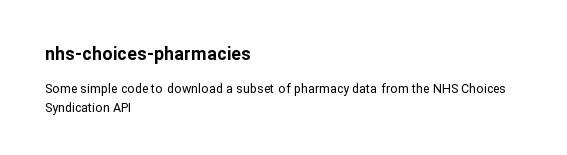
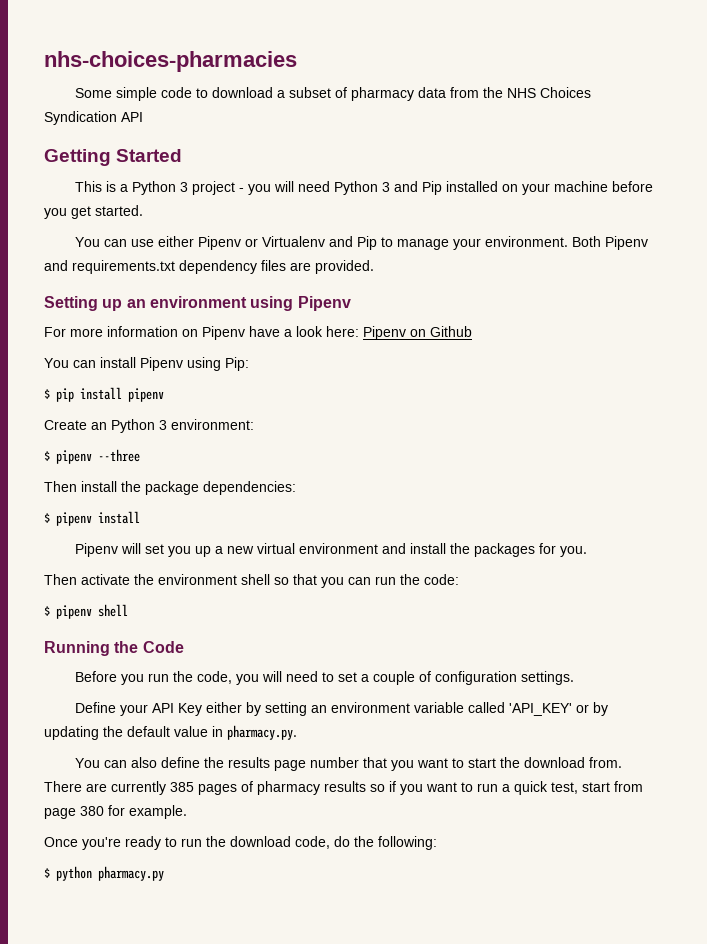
+ Getting Started
+ This is a Python 3 project - you will need Python 3 and Pip installed on your machine before you get started.
+ You can use either Pipenv or Virtualenv and Pip to manage your environment. Both Pipenv and requirements.txt dependency files are provided.
+ Setting up an environment using Pipenv
+ For more information on Pipenv have a look here: Pipenv on Github
+ You can install Pipenv using Pip:
+ $ pip install pipenv
+ Create an Python 3 environment:
+ $ pipenv --three
+ Then install the package dependencies:
+ $ pipenv install
+ Pipenv will set you up a new virtual environment and install the packages for you.
+ Then activate the environment shell so that you can run the code:
+ $ pipenv shell
+ Running the Code
+ Before you run the code, you will need to set a couple of configuration settings.
+ Define your API Key either by setting an environment variable called 'API_KEY' or by updating the default value in pharmacy.py.
+ You can also define the results page number that you want to start the download from. There are currently 385 pages of pharmacy results so if you want to run a quick test, start from page 380 for example.
+ Once you're ready to run the download code, do the following:
+ $ python pharmacy.py

